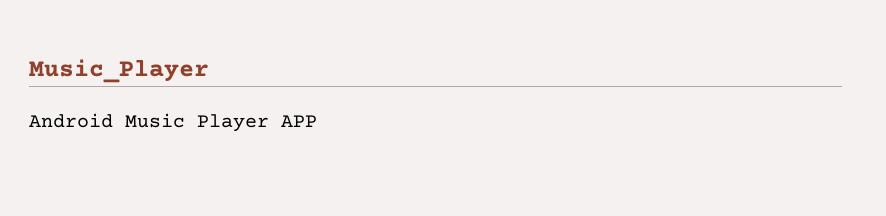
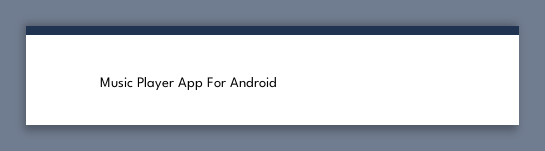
- Music_Player
- Android Music Player APP
+ Music Player App For Android

